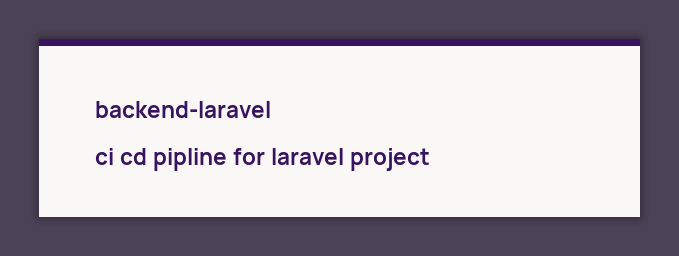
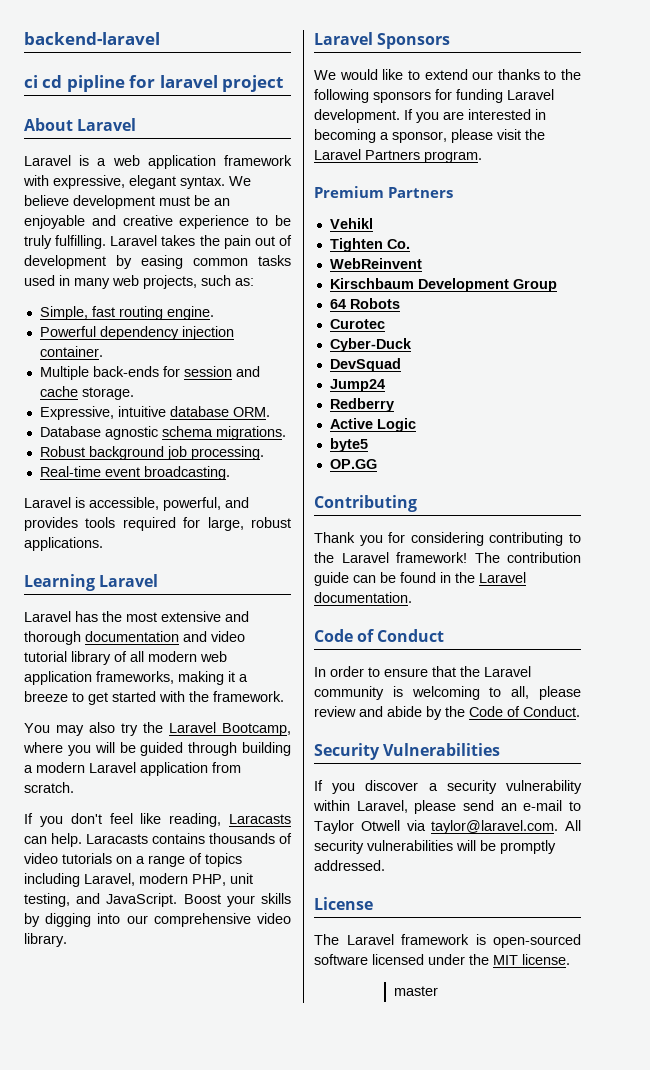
+ About Laravel
+ Laravel is a web application framework with expressive, elegant syntax. We believe development must be an enjoyable and creative experience to be truly fulfilling. Laravel takes the pain out of development by easing common tasks used in many web projects, such as:
+ Simple, fast routing engine.
+ Powerful dependency injection container.
+ Multiple back-ends for session and cache storage.
+ Expressive, intuitive database ORM.
+ Database agnostic schema migrations.
+ Robust background job processing.
+ Real-time event broadcasting.
+ Laravel is accessible, powerful, and provides tools required for large, robust applications.
+ Learning Laravel
+ Laravel has the most extensive and thorough documentation and video tutorial library of all modern web application frameworks, making it a breeze to get started with the framework.
+ You may also try the Laravel Bootcamp, where you will be guided through building a modern Laravel application from scratch.
+ If you don't feel like reading, Laracasts can help. Laracasts contains thousands of video tutorials on a range of topics including Laravel, modern PHP, unit testing, and JavaScript. Boost your skills by digging into our comprehensive video library.
+ Laravel Sponsors
+ We would like to extend our thanks to the following sponsors for funding Laravel development. If you are interested in becoming a sponsor, please visit the Laravel Partners program.
+ Premium Partners
+ Vehikl
+ Tighten Co.
+ WebReinvent
+ Kirschbaum Development Group
+ 64 Robots
+ Curotec
+ Cyber-Duck
+ DevSquad
+ Jump24
+ Redberry
+ Active Logic
+ byte5
+ OP.GG
+ Contributing
+ Thank you for considering contributing to the Laravel framework! The contribution guide can be found in the Laravel documentation.
+ Code of Conduct
+ In order to ensure that the Laravel community is welcoming to all, please review and abide by the Code of Conduct.
+ Security Vulnerabilities
+ If you discover a security vulnerability within Laravel, please send an e-mail to Taylor Otwell via taylor@laravel.com. All security vulnerabilities will be promptly addressed.
+ License
+ The Laravel framework is open-sourced software licensed under the MIT license.
+ master

